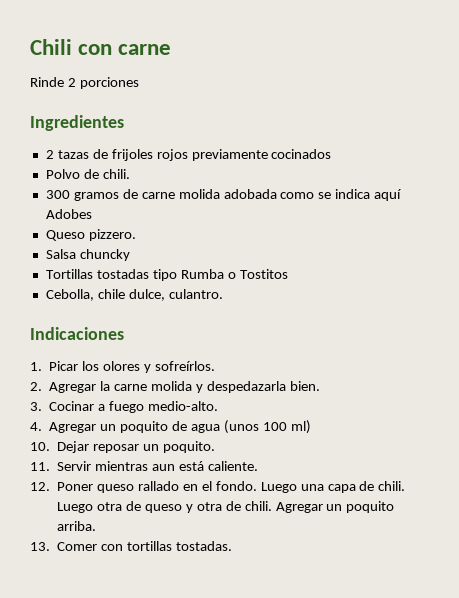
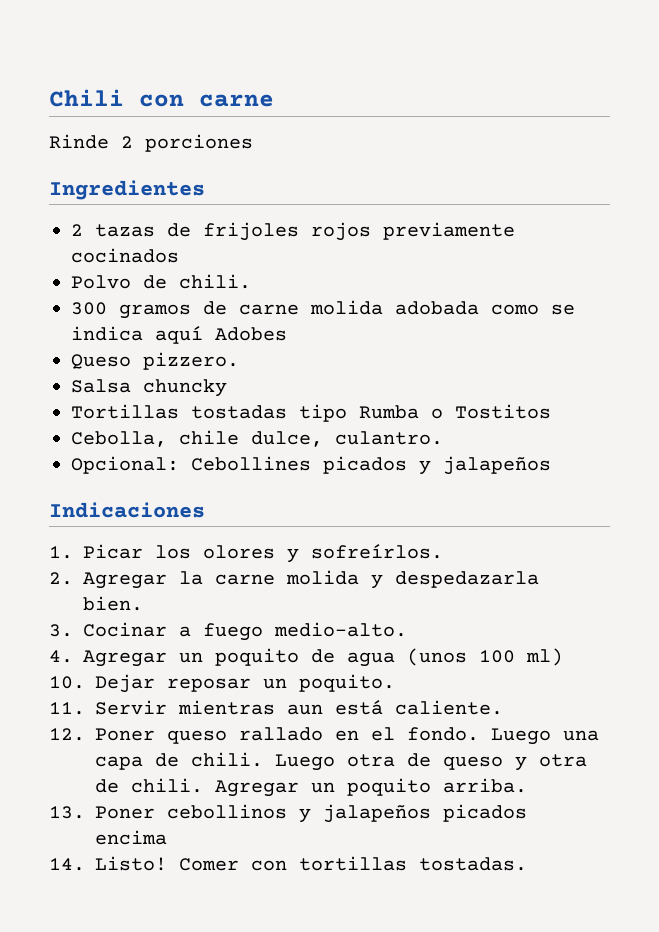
+ Opcional: Cebollines picados y jalapeños
- 13. Comer con tortillas tostadas.
+ 13. Poner cebollinos y jalapeños picados encima
+ 14. Listo! Comer con tortillas tostadas.

